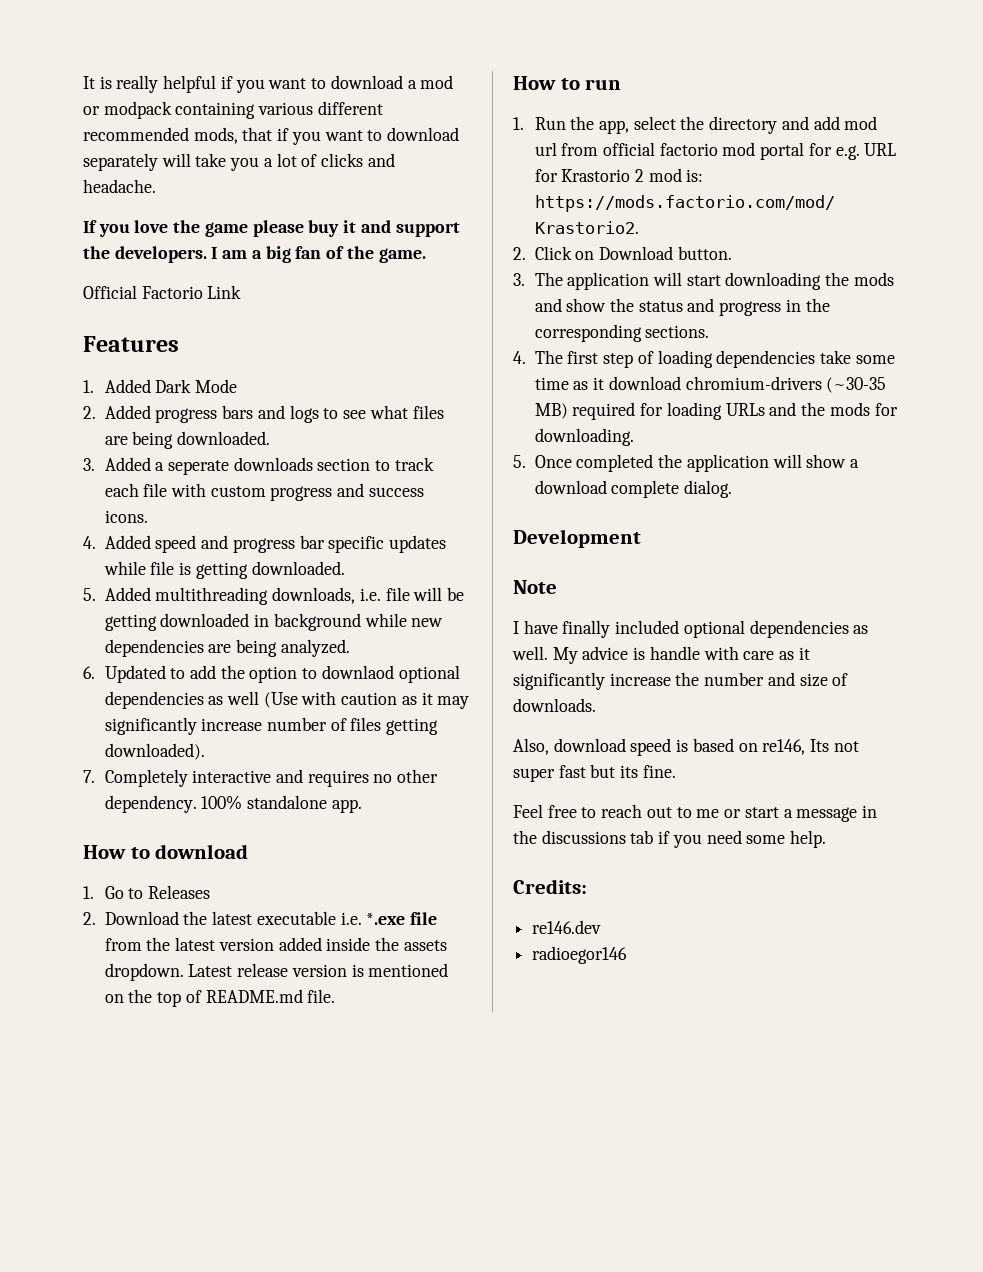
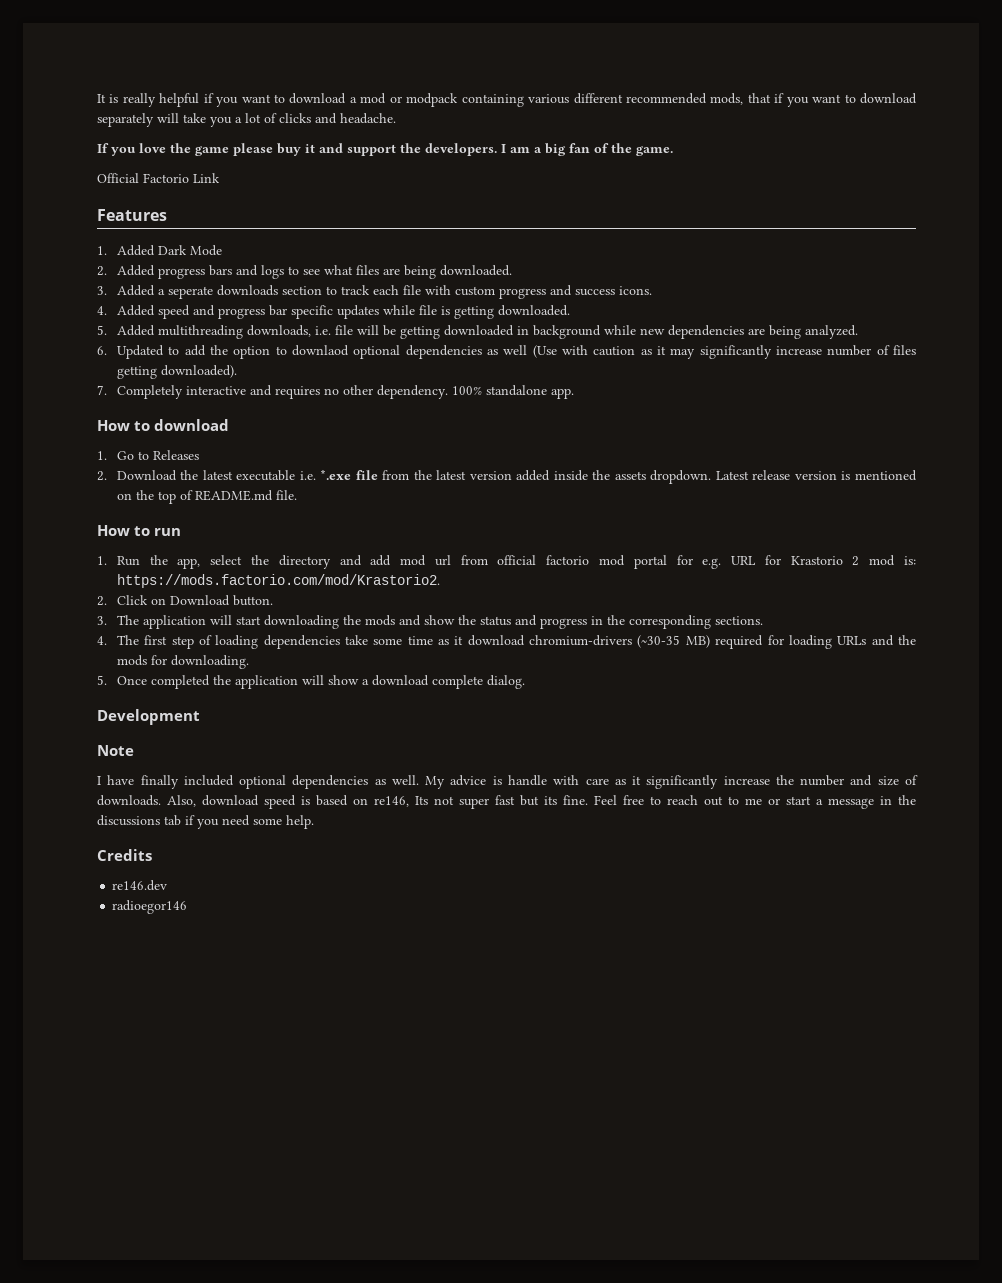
- My advice is handle with care as it significantly increase the number and size of downloads.
- Also, download speed is based on re146, Its not super fast but its fine.
- Feel free to reach out to me or start a message in the discussions tab if you need some help.
+ My advice is handle with care as it significantly increase the number and size of downloads. Also, download speed is based on re146, Its not super fast but its fine. Feel free to reach out to me or start a message in the discussions tab if you need some help.
- Credits:
+ Credits

